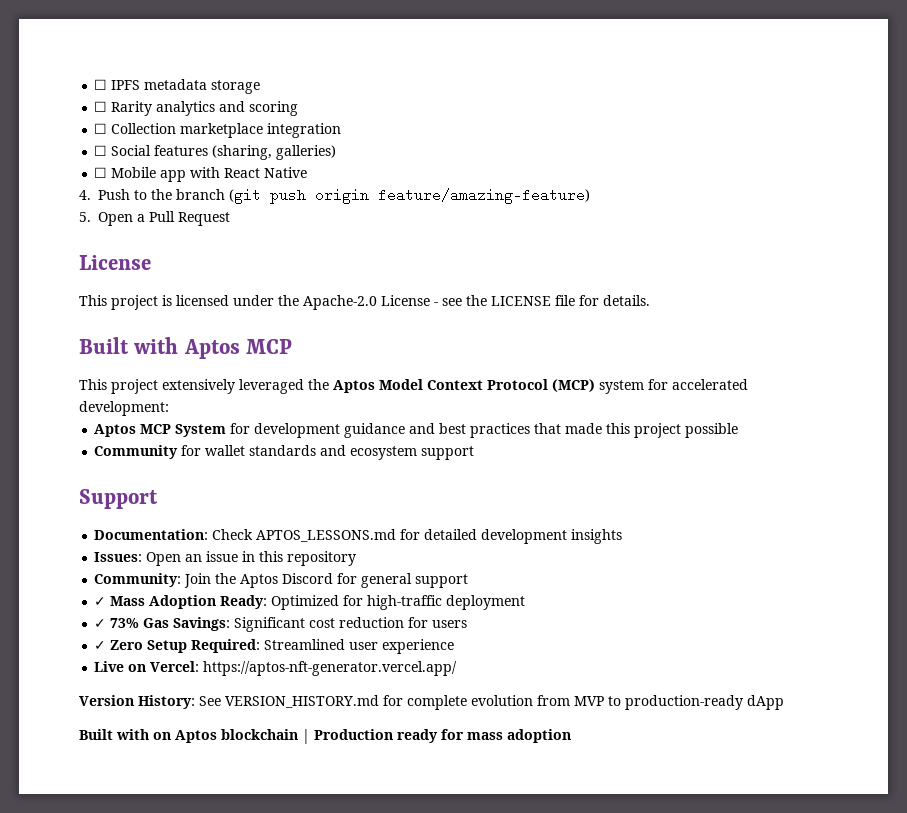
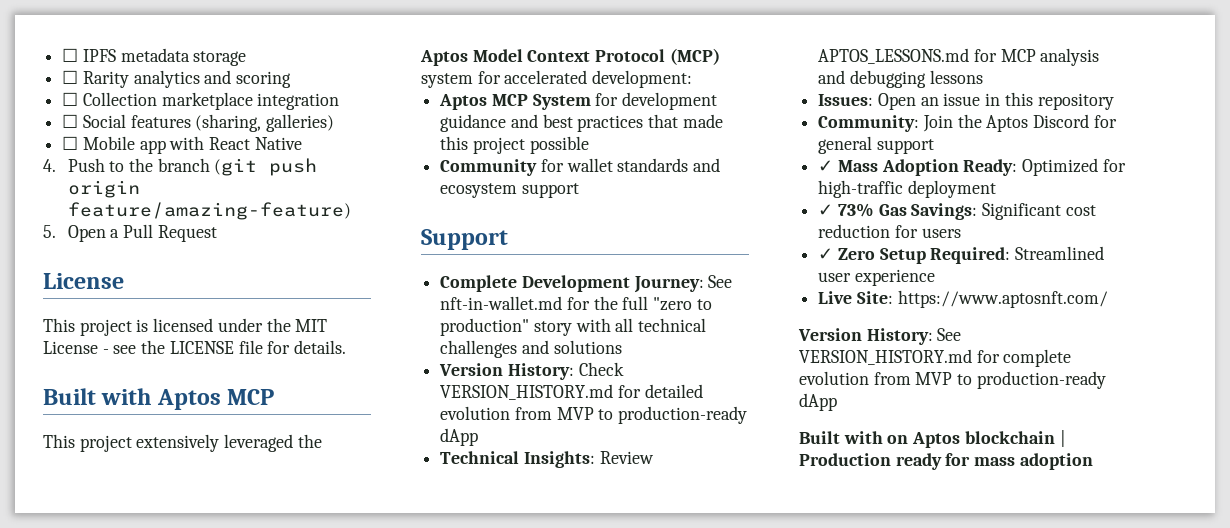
- This project is licensed under the Apache-2.0 License - see the LICENSE file for details.
+ This project is licensed under the MIT License - see the LICENSE file for details.
- Documentation: Check APTOS_LESSONS.md for detailed development insights
+ Complete Development Journey: See nft-in-wallet.md for the full "zero to production" story with all technical challenges and solutions
+ Version History: Check VERSION_HISTORY.md for detailed evolution from MVP to production-ready dApp
+ Technical Insights: Review APTOS_LESSONS.md for MCP analysis and debugging lessons
- Live on Vercel: https://aptos-nft-generator.vercel.app/
+ Live Site: https://www.aptosnft.com/

